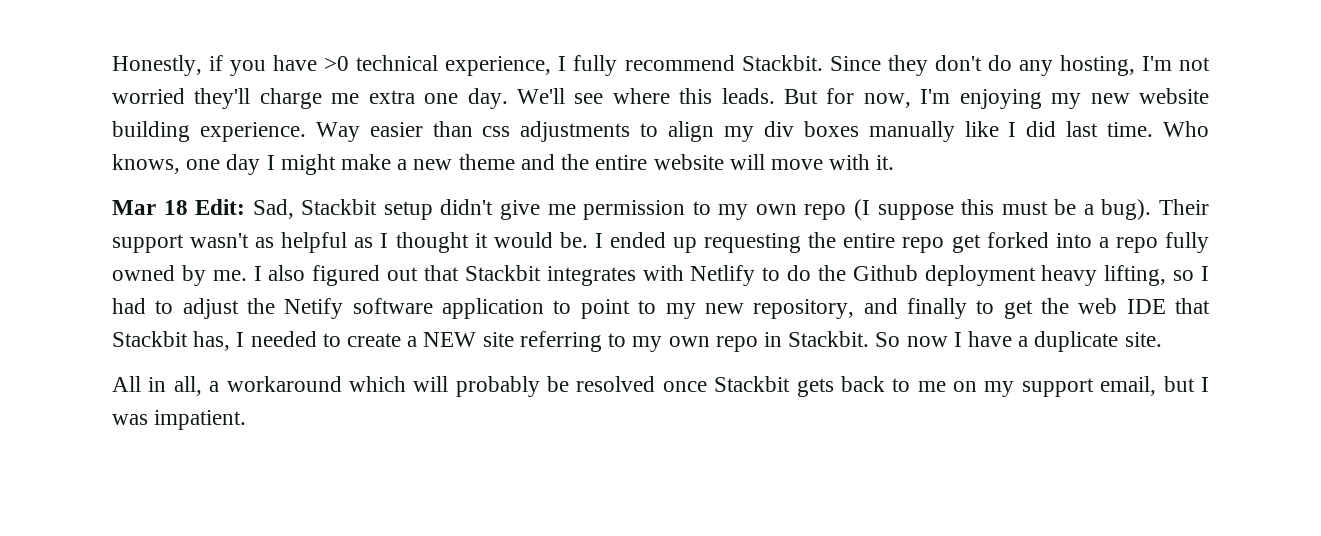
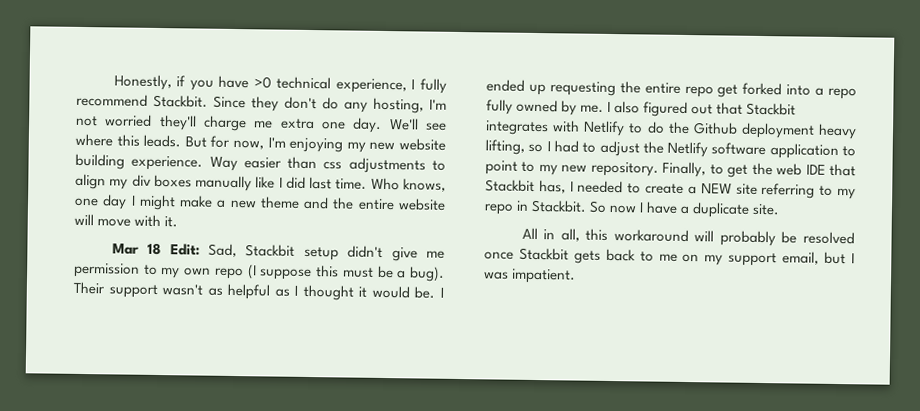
- I also figured out that Stackbit integrates with Netlify to do the Github deployment heavy lifting, so I had to adjust the Netify software application to point to my new repository, and finally to get the web IDE that Stackbit has, I needed to create a NEW site referring to my own repo in Stackbit.
+ I also figured out that Stackbit integrates with Netlify to do the Github deployment heavy lifting, so I had to adjust the Netlify software application to point to my new repository. Finally, to get the web IDE that Stackbit has, I needed to create a NEW site referring to my repo in Stackbit.
- All in all, a workaround which will probably be resolved once Stackbit gets back to me on my support email, but I was impatient.
+ All in all, this workaround will probably be resolved once Stackbit gets back to me on my support email, but I was impatient.

